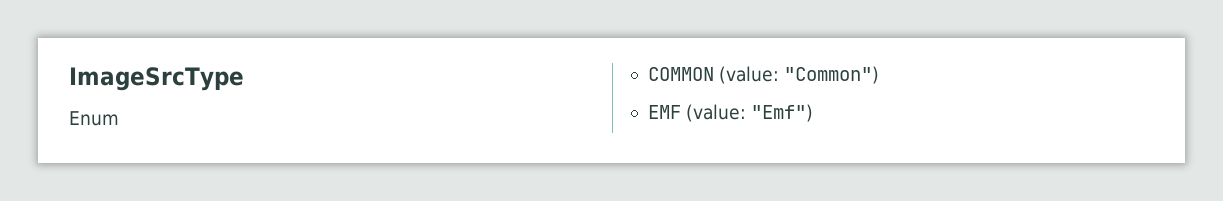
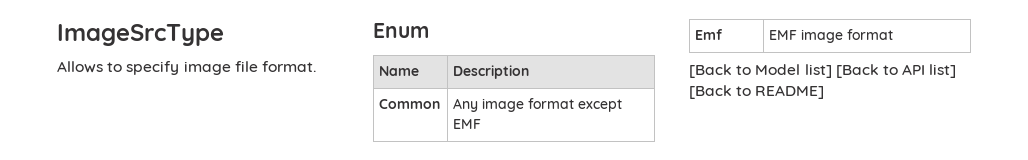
+ Allows to specify image file format.
  Enum
- COMMON (value: "Common")
- EMF (value: "Emf")
+ Name | Description
+ Common | Any image format except EMF
+ Emf | EMF image format
+ [Back to Model list] [Back to API list] [Back to README]

